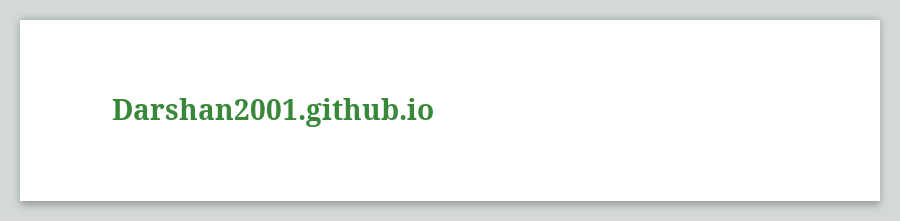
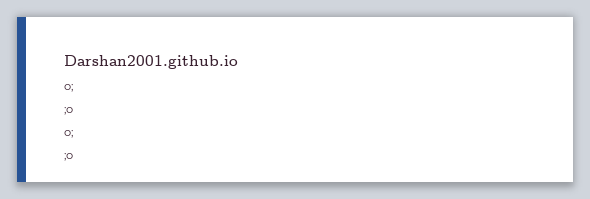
  Darshan2001.github.io
+ o;
+ ;o
+ o;
+ ;o

